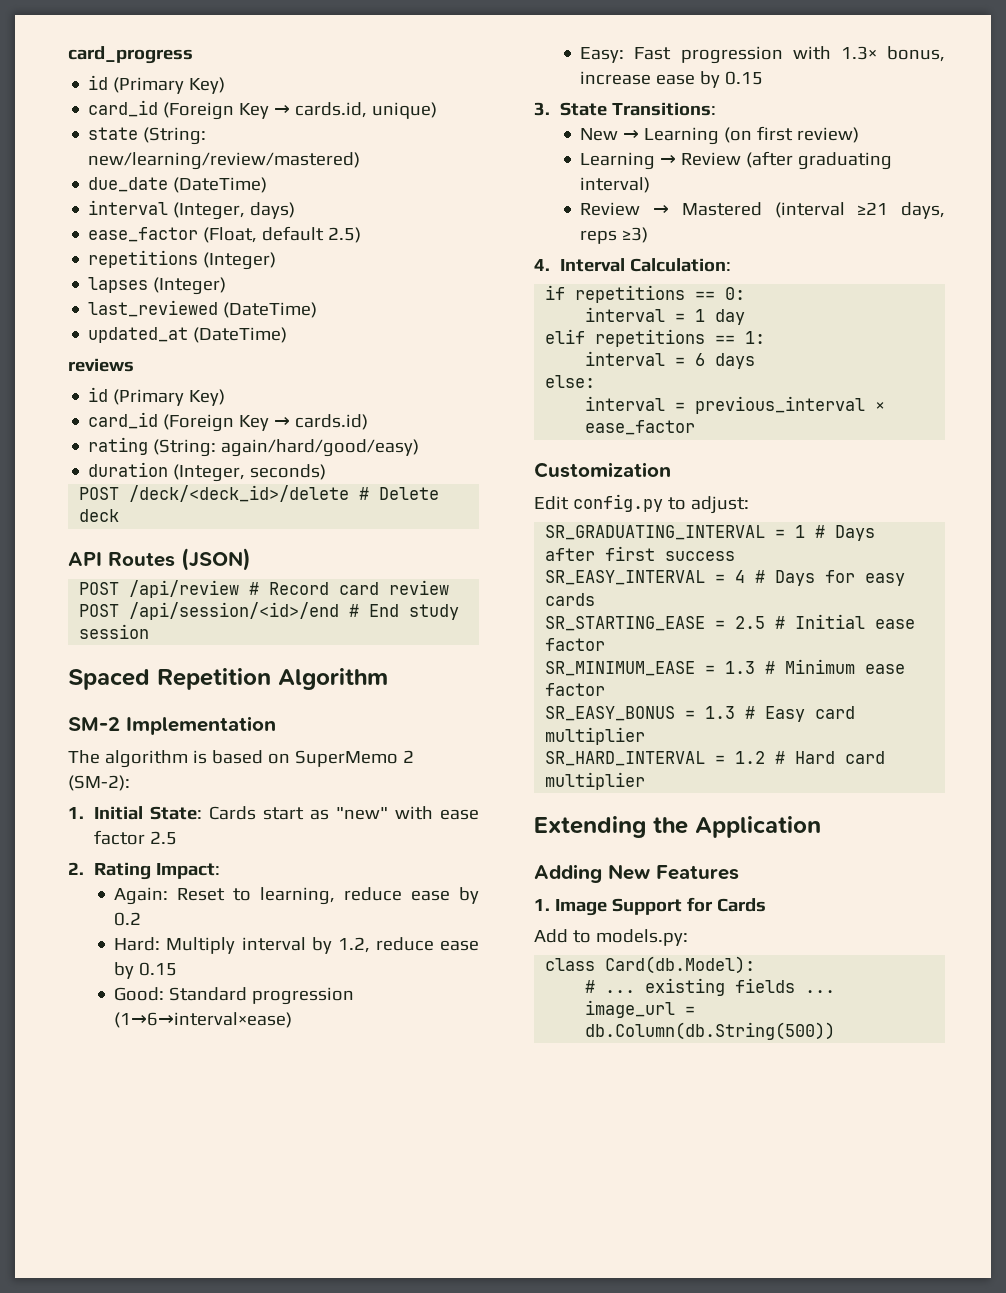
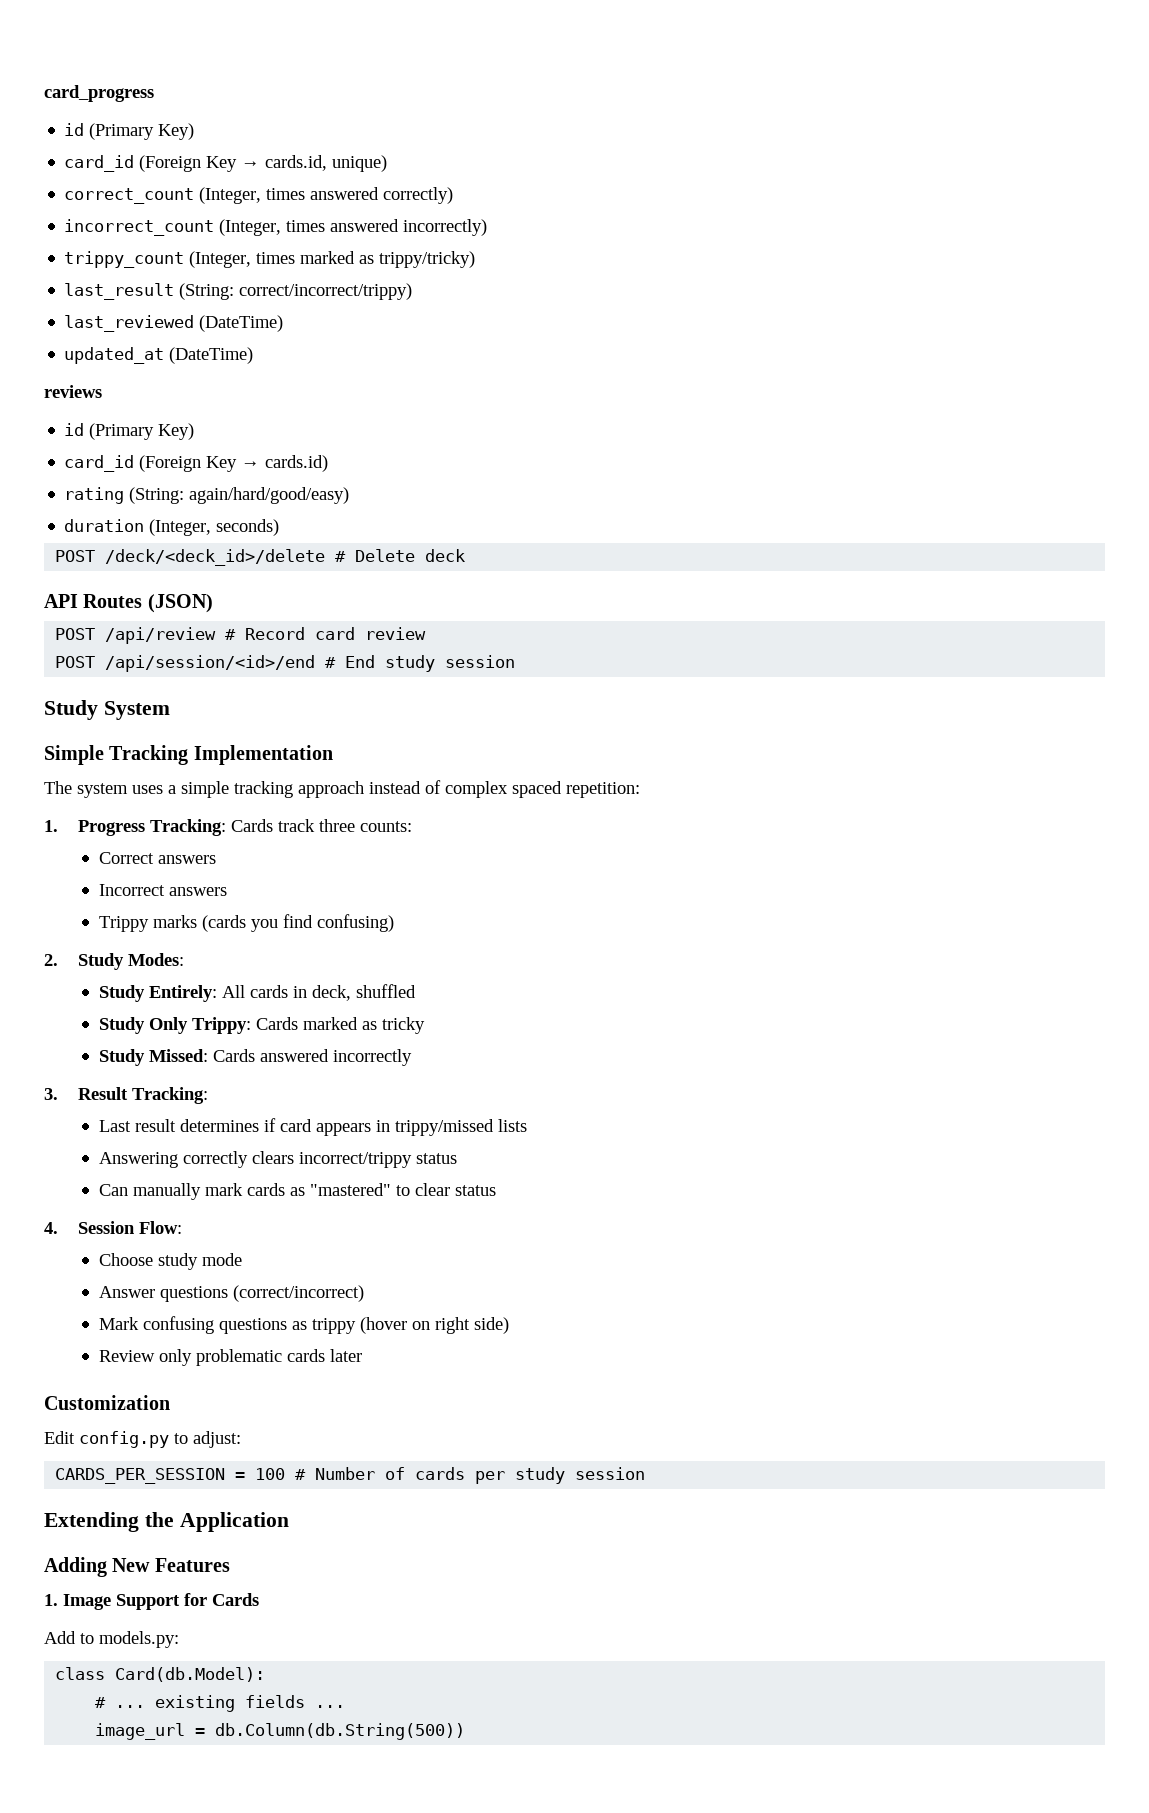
- state (String: new/learning/review/mastered)
- due_date (DateTime)
- interval (Integer, days)
- ease_factor (Float, default 2.5)
- repetitions (Integer)
- lapses (Integer)
+ correct_count (Integer, times answered correctly)
+ incorrect_count (Integer, times answered incorrectly)
+ trippy_count (Integer, times marked as trippy/tricky)
+ last_result (String: correct/incorrect/trippy)
- Spaced Repetition Algorithm
- SM-2 Implementation
- The algorithm is based on SuperMemo 2 (SM-2):
- 1. Initial State: Cards start as "new" with ease factor 2.5
- 2. Rating Impact:
- Again: Reset to learning, reduce ease by 0.2
- Hard: Multiply interval by 1.2, reduce ease by 0.15
- Good: Standard progression (1→6→interval×ease)
- Easy: Fast progression with 1.3× bonus, increase ease by 0.15
- 3. State Transitions:
- New → Learning (on first review)
- Learning → Review (after graduating interval)
- Review → Mastered (interval ≥21 days, reps ≥3)
- 4. Interval Calculation:
- if repetitions == 0:
- interval = 1 day
- elif repetitions == 1:
- interval = 6 days
- else:
- interval = previous_interval × ease_factor
+ Study System
+ Simple Tracking Implementation
+ The system uses a simple tracking approach instead of complex spaced repetition:
+ 1. Progress Tracking: Cards track three counts:
+ Correct answers
+ Incorrect answers
+ Trippy marks (cards you find confusing)
+ 2. Study Modes:
+ Study Entirely: All cards in deck, shuffled
+ Study Only Trippy: Cards marked as tricky
+ Study Missed: Cards answered incorrectly
+ 3. Result Tracking:
+ Last result determines if card appears in trippy/missed lists
+ Answering correctly clears incorrect/trippy status
+ Can manually mark cards as "mastered" to clear status
+ 4. Session Flow:
+ Choose study mode
+ Answer questions (correct/incorrect)
+ Mark confusing questions as trippy (hover on right side)
+ Review only problematic cards later
- SR_GRADUATING_INTERVAL = 1 # Days after first success
- SR_EASY_INTERVAL = 4 # Days for easy cards
- SR_STARTING_EASE = 2.5 # Initial ease factor
- SR_MINIMUM_EASE = 1.3 # Minimum ease factor
- SR_EASY_BONUS = 1.3 # Easy card multiplier
- SR_HARD_INTERVAL = 1.2 # Hard card multiplier
+ CARDS_PER_SESSION = 100 # Number of cards per study session

